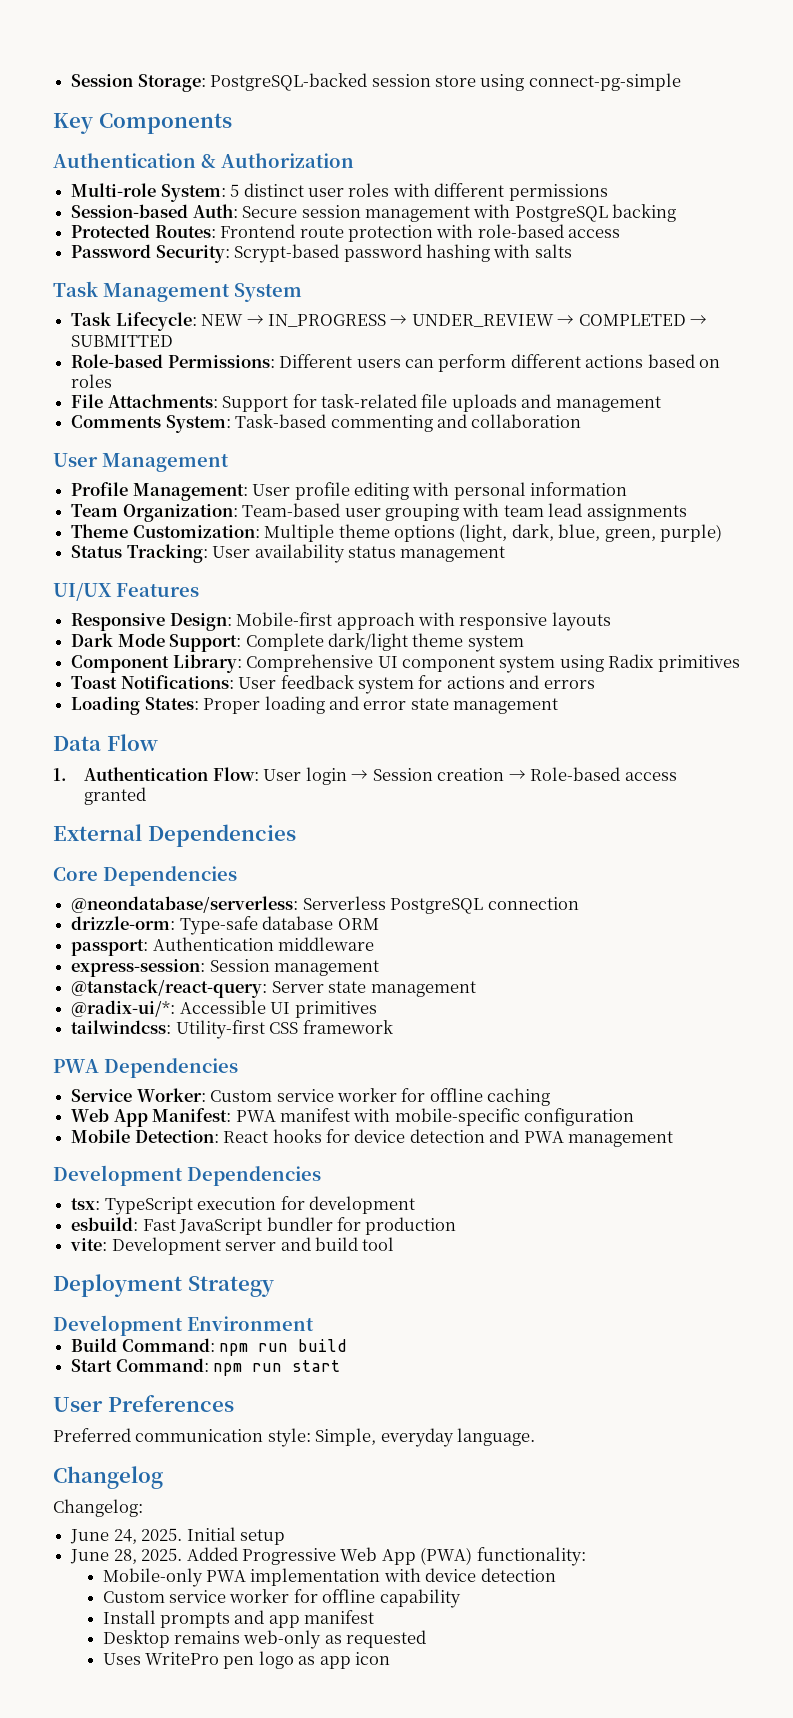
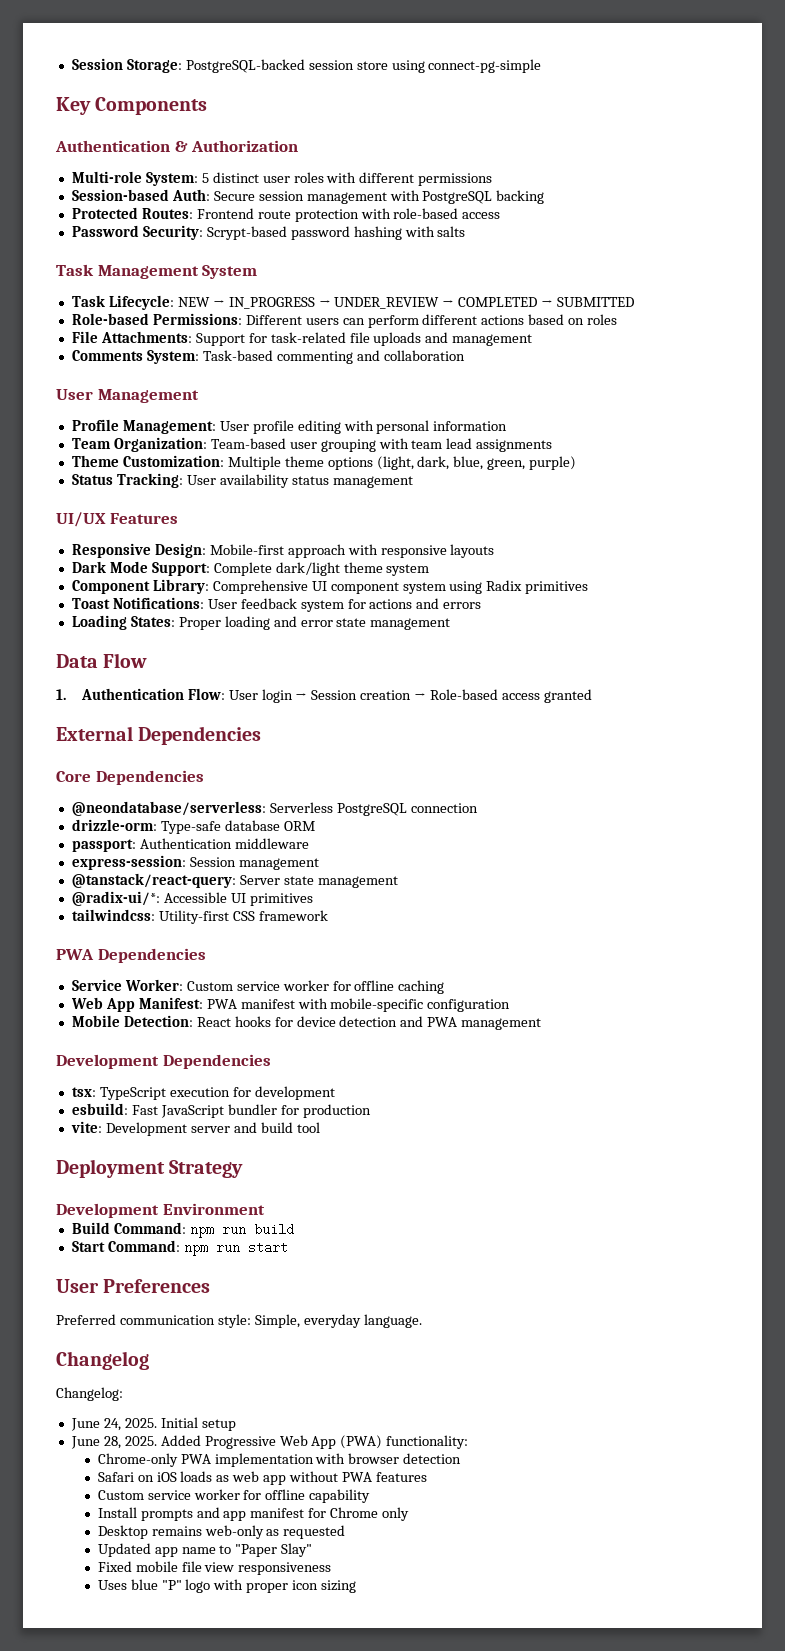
- Mobile-only PWA implementation with device detection
+ Chrome-only PWA implementation with browser detection
+ Safari on iOS loads as web app without PWA features
- Install prompts and app manifest
+ Install prompts and app manifest for Chrome only
- Uses WritePro pen logo as app icon
+ Updated app name to "Paper Slay"
+ Fixed mobile file view responsiveness
+ Uses blue "P" logo with proper icon sizing

